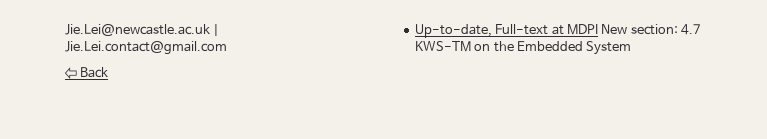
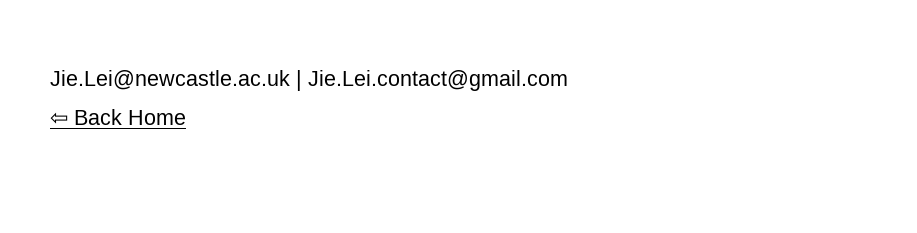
- ⇦ Back
- Up-to-date, Full-text at MDPI New section: 4.7 KWS-TM on the Embedded System
+ ⇦ Back Home

